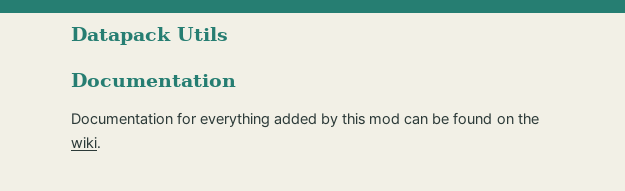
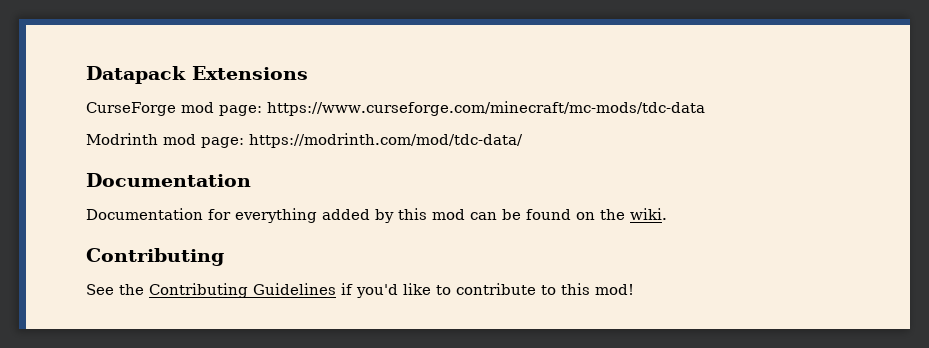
- Datapack Utils
+ Datapack Extensions
+ CurseForge mod page: https://www.curseforge.com/minecraft/mc-mods/tdc-data
+ Modrinth mod page: https://modrinth.com/mod/tdc-data/
  Documentation for everything added by this mod can be found on the wiki.
+ Contributing
+ See the Contributing Guidelines if you'd like to contribute to this mod!

